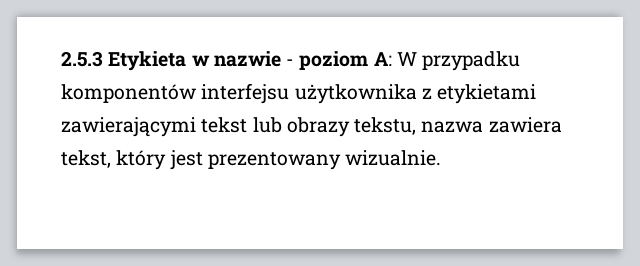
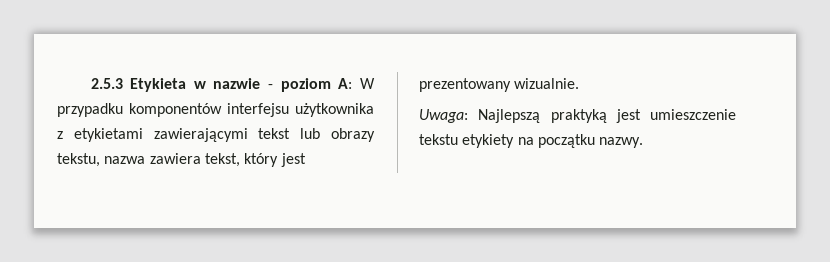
+ Uwaga: Najlepszą praktyką jest umieszczenie tekstu etykiety na początku nazwy.

